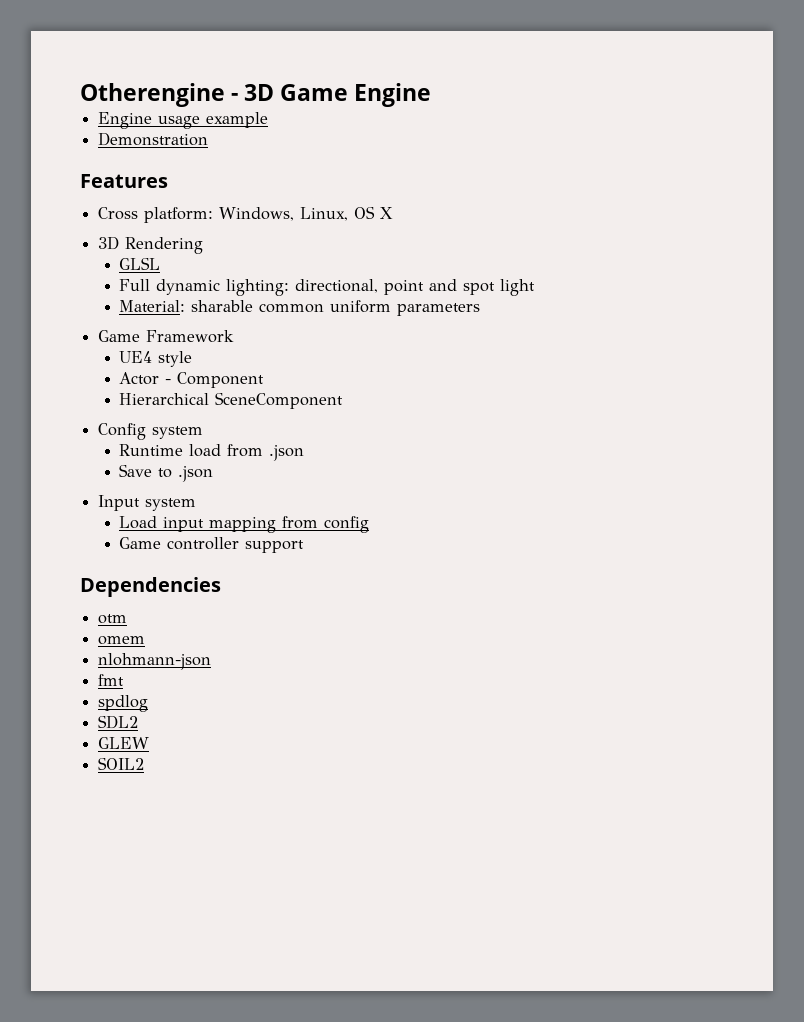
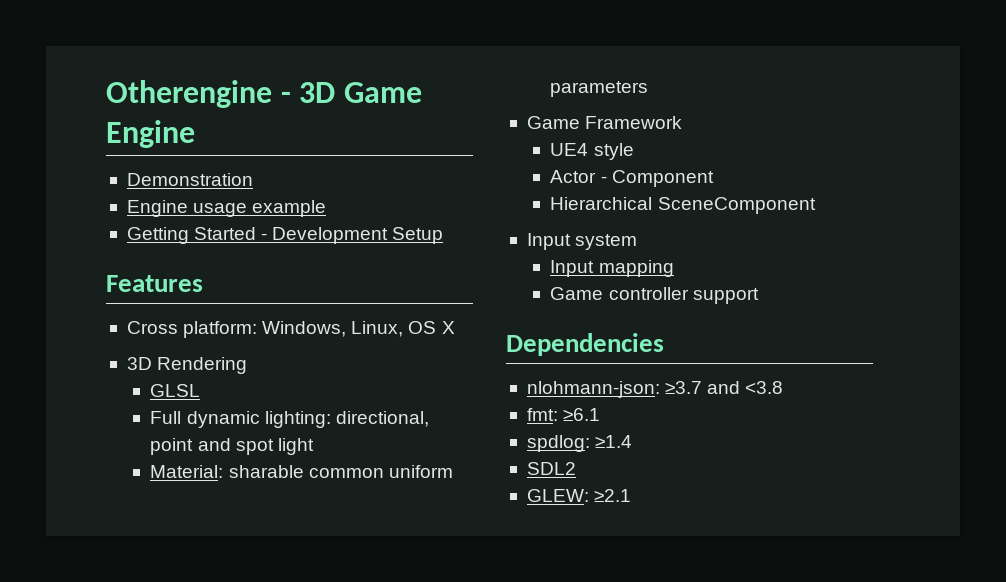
+ Demonstration
- Demonstration
+ Getting Started - Development Setup
- Config system
- Runtime load from .json
- Save to .json
- Load input mapping from config
+ Input mapping
- otm
- omem
- nlohmann-json
- fmt
- spdlog
+ nlohmann-json: ≥3.7 and <3.8
+ fmt: ≥6.1
+ spdlog: ≥1.4
- GLEW
- SOIL2
+ GLEW: ≥2.1

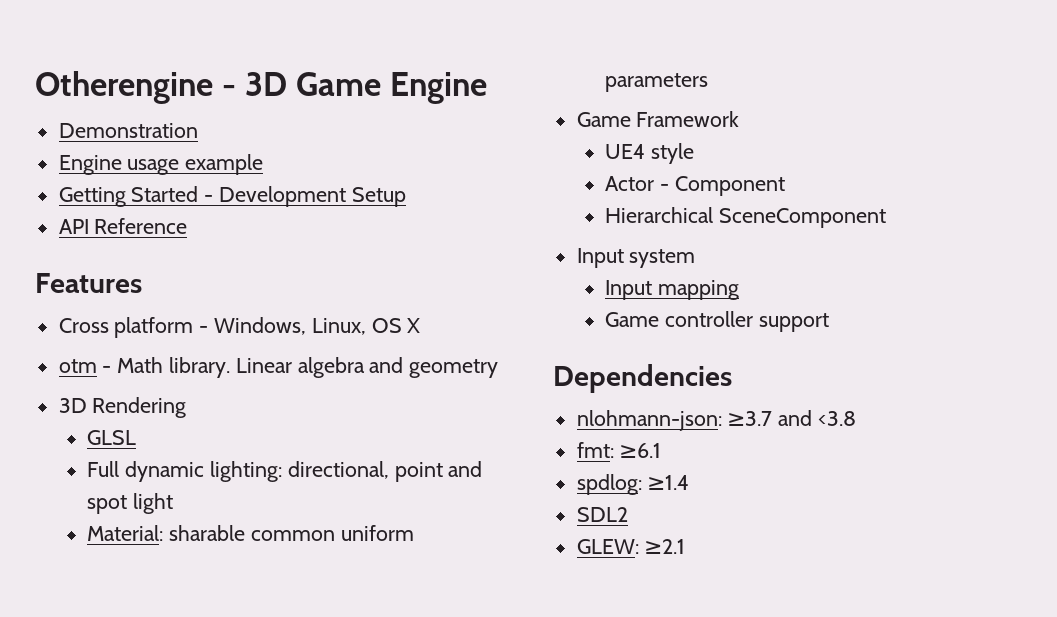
+ API Reference
- Cross platform: Windows, Linux, OS X
+ Cross platform - Windows, Linux, OS X
+ otm - Math library. Linear algebra and geometry

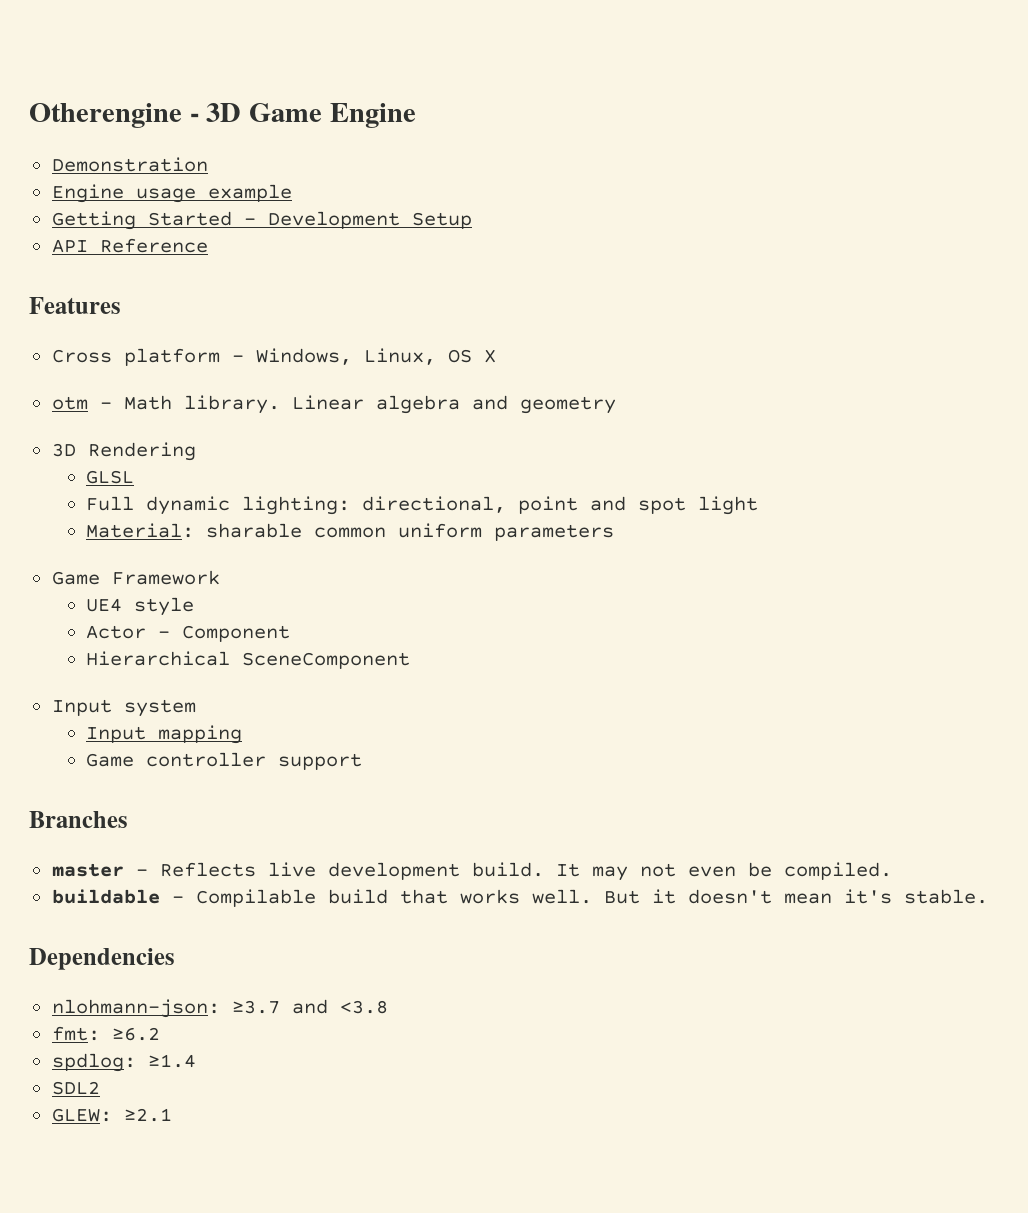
+ Branches
+ master - Reflects live development build. It may not even be compiled.
+ buildable - Compilable build that works well. But it doesn't mean it's stable.
- fmt: ≥6.1
+ fmt: ≥6.2

